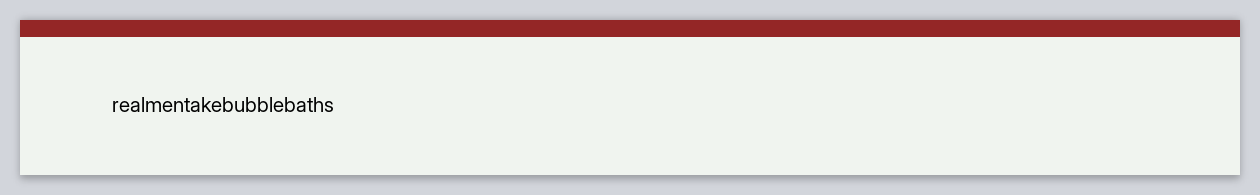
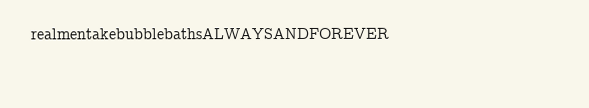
- realmentakebubblebaths
+ realmentakebubblebathsALWAYSANDFOREVER

